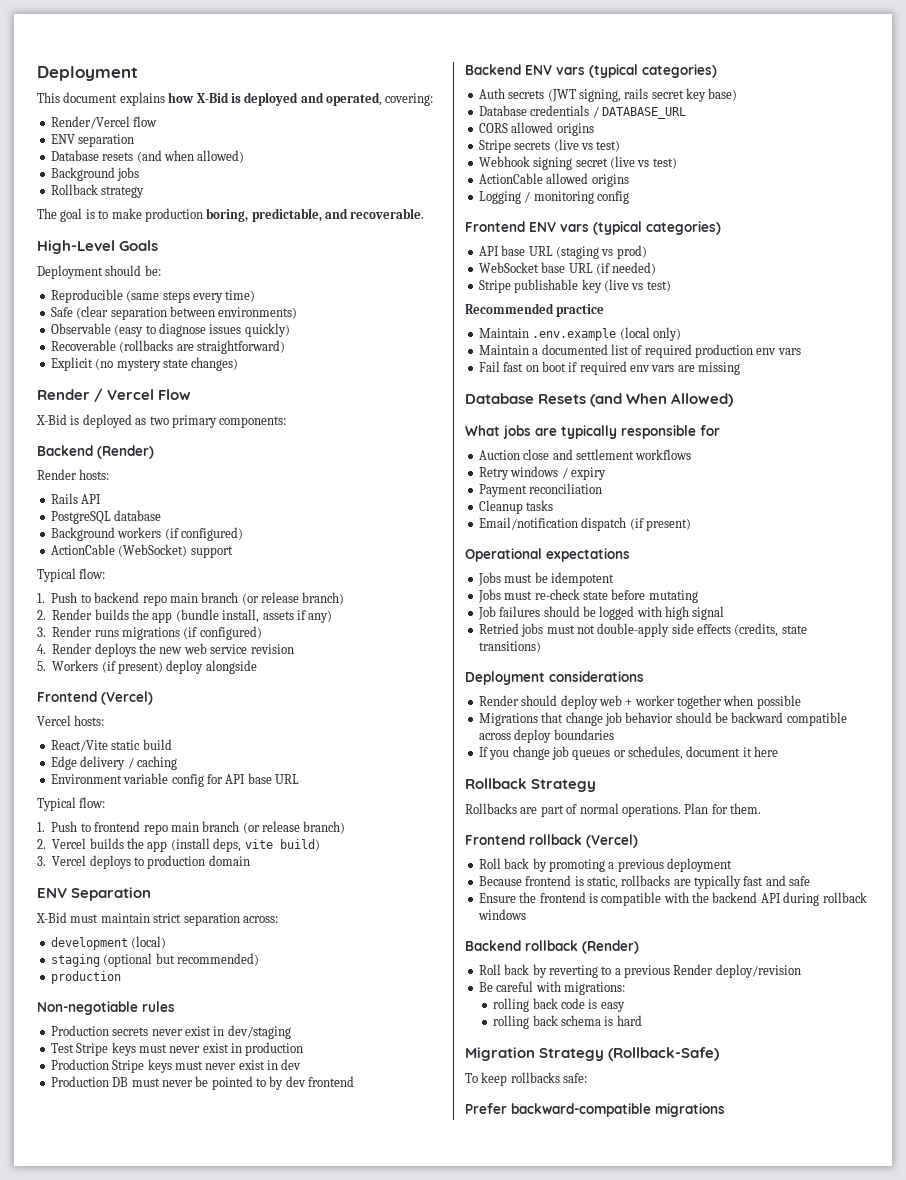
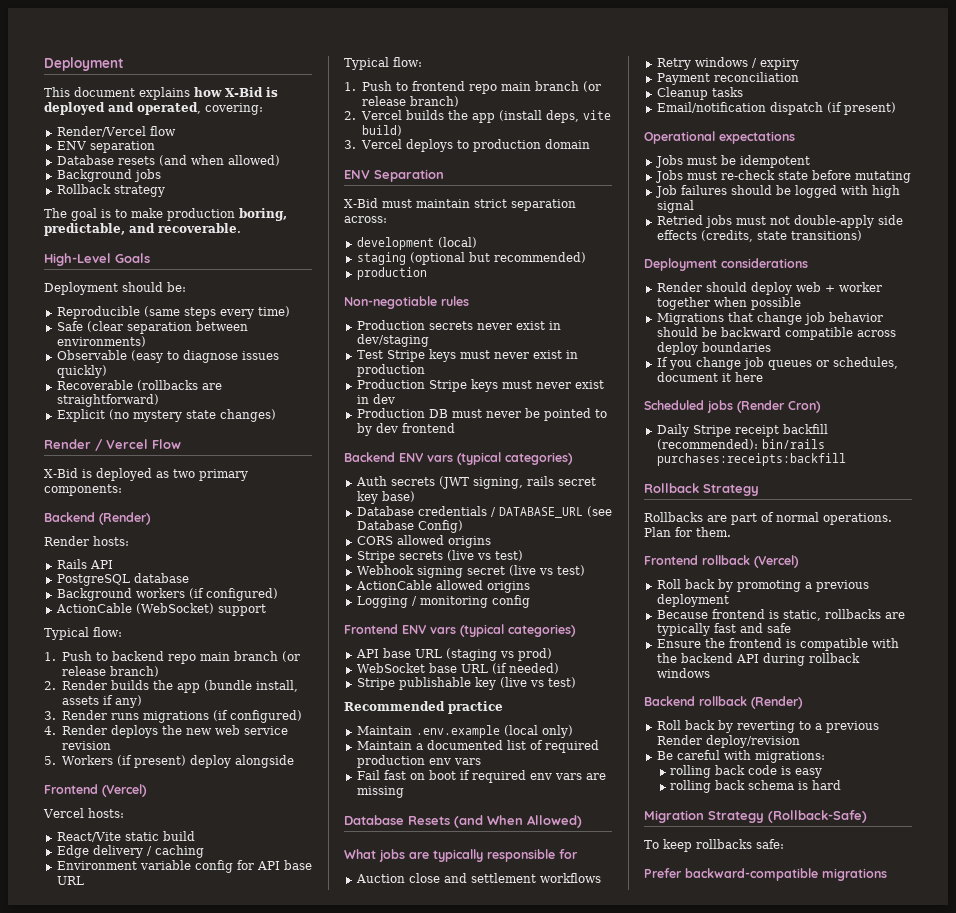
- Database credentials / DATABASE_URL
+ Database credentials / DATABASE_URL (see Database Config)
+ Scheduled jobs (Render Cron)
+ Daily Stripe receipt backfill (recommended): bin/rails purchases:receipts:backfill

